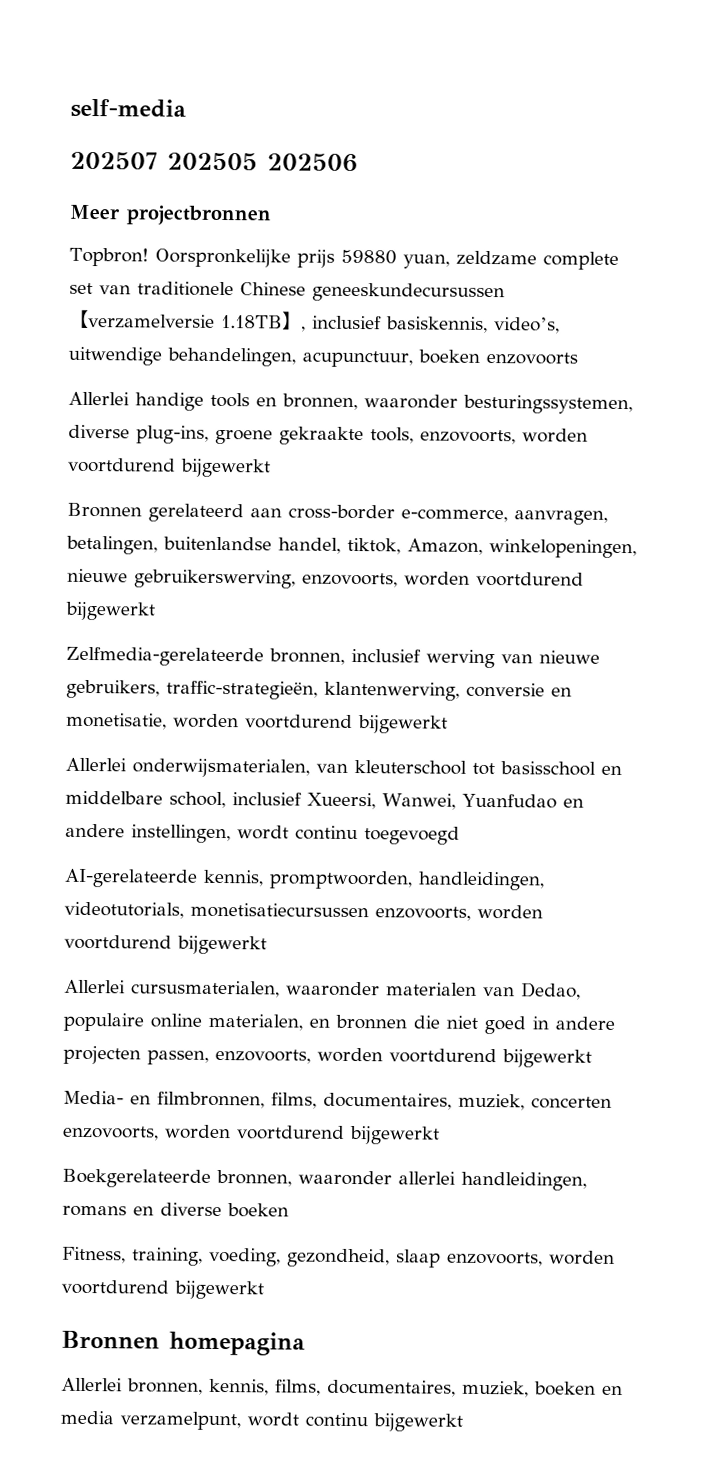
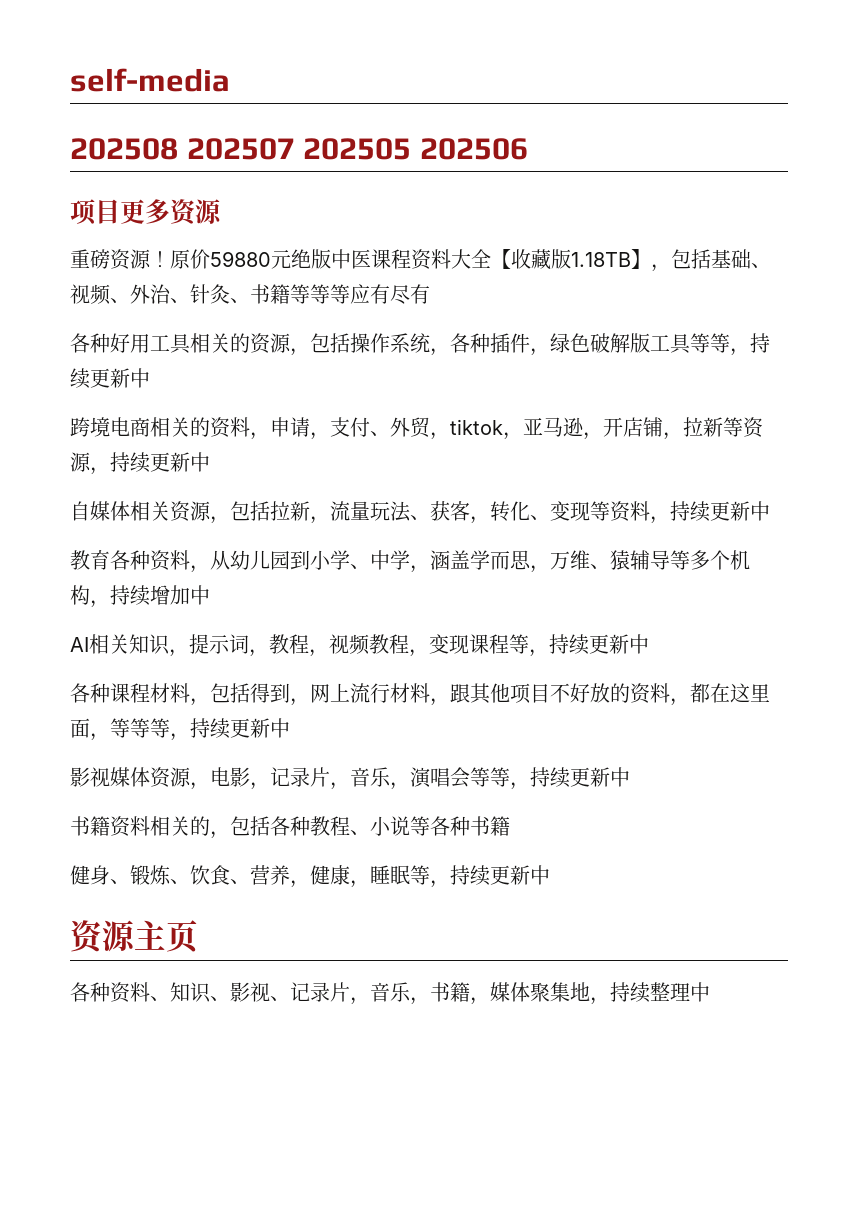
- 202507 202505 202506
+ 202508 202507 202505 202506
- Meer projectbronnen
- Topbron! Oorspronkelijke prijs 59880 yuan, zeldzame complete set van traditionele Chinese geneeskundecursussen【verzamelversie 1.18TB】, inclusief basiskennis, video’s, uitwendige behandelingen, acupunctuur, boeken enzovoorts
- Allerlei handige tools en bronnen, waaronder besturingssystemen, diverse plug-ins, groene gekraakte tools, enzovoorts, worden voortdurend bijgewerkt
- Bronnen gerelateerd aan cross-border e-commerce, aanvragen, betalingen, buitenlandse handel, tiktok, Amazon, winkelopeningen, nieuwe gebruikerswerving, enzovoorts, worden voortdurend bijgewerkt
- Zelfmedia-gerelateerde bronnen, inclusief werving van nieuwe gebruikers, traffic-strategieën, klantenwerving, conversie en monetisatie, worden voortdurend bijgewerkt
- Allerlei onderwijsmaterialen, van kleuterschool tot basisschool en middelbare school, inclusief Xueersi, Wanwei, Yuanfudao en andere instellingen, wordt continu toegevoegd
- AI-gerelateerde kennis, promptwoorden, handleidingen, videotutorials, monetisatiecursussen enzovoorts, worden voortdurend bijgewerkt
- Allerlei cursusmaterialen, waaronder materialen van Dedao, populaire online materialen, en bronnen die niet goed in andere projecten passen, enzovoorts, worden voortdurend bijgewerkt
- Media- en filmbronnen, films, documentaires, muziek, concerten enzovoorts, worden voortdurend bijgewerkt
- Boekgerelateerde bronnen, waaronder allerlei handleidingen, romans en diverse boeken
- Fitness, training, voeding, gezondheid, slaap enzovoorts, worden voortdurend bijgewerkt
- Bronnen homepagina
- Allerlei bronnen, kennis, films, documentaires, muziek, boeken en media verzamelpunt, wordt continu bijgewerkt
+ 项目更多资源
+ 重磅资源！原价59880元绝版中医课程资料大全【收藏版1.18TB】，包括基础、视频、外治、针灸、书籍等等等应有尽有
+ 各种好用工具相关的资源，包括操作系统，各种插件，绿色破解版工具等等，持续更新中
+ 跨境电商相关的资料，申请，支付、外贸，tiktok，亚马逊，开店铺，拉新等资源，持续更新中
+ 自媒体相关资源，包括拉新，流量玩法、获客，转化、变现等资料，持续更新中
+ 教育各种资料，从幼儿园到小学、中学，涵盖学而思，万维、猿辅导等多个机构，持续增加中
+ AI相关知识，提示词，教程，视频教程，变现课程等，持续更新中
+ 各种课程材料，包括得到，网上流行材料，跟其他项目不好放的资料，都在这里面，等等等，持续更新中
+ 影视媒体资源，电影，记录片，音乐，演唱会等等，持续更新中
+ 书籍资料相关的，包括各种教程、小说等各种书籍
+ 健身、锻炼、饮食、营养，健康，睡眠等，持续更新中
+ 资源主页
+ 各种资料、知识、影视、记录片，音乐，书籍，媒体聚集地，持续整理中

